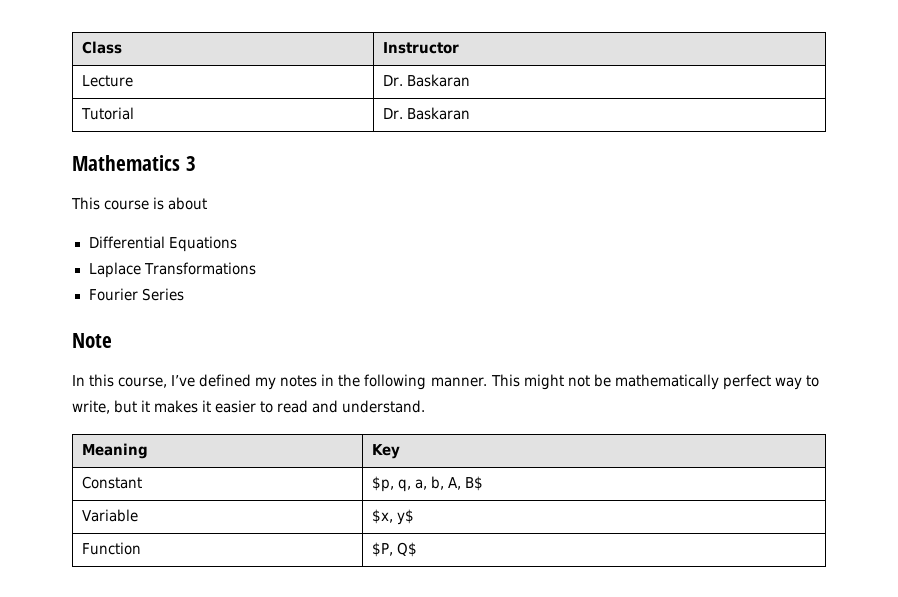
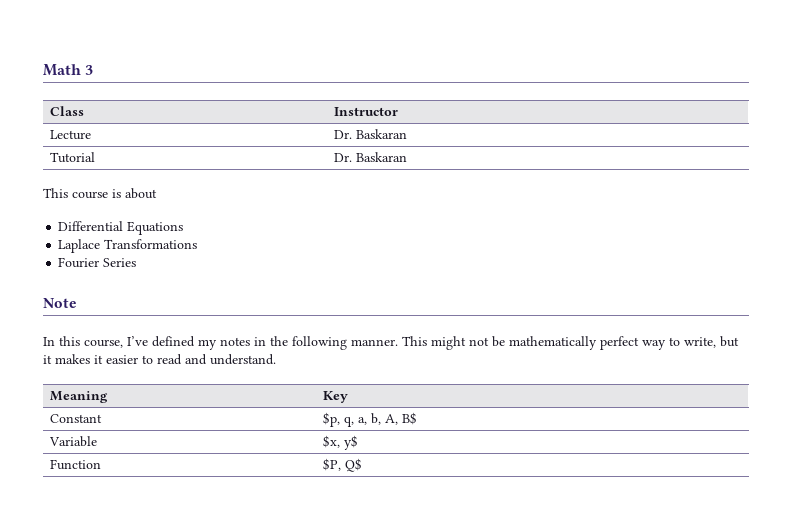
+ Math 3
- Mathematics 3

